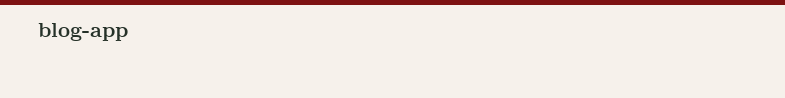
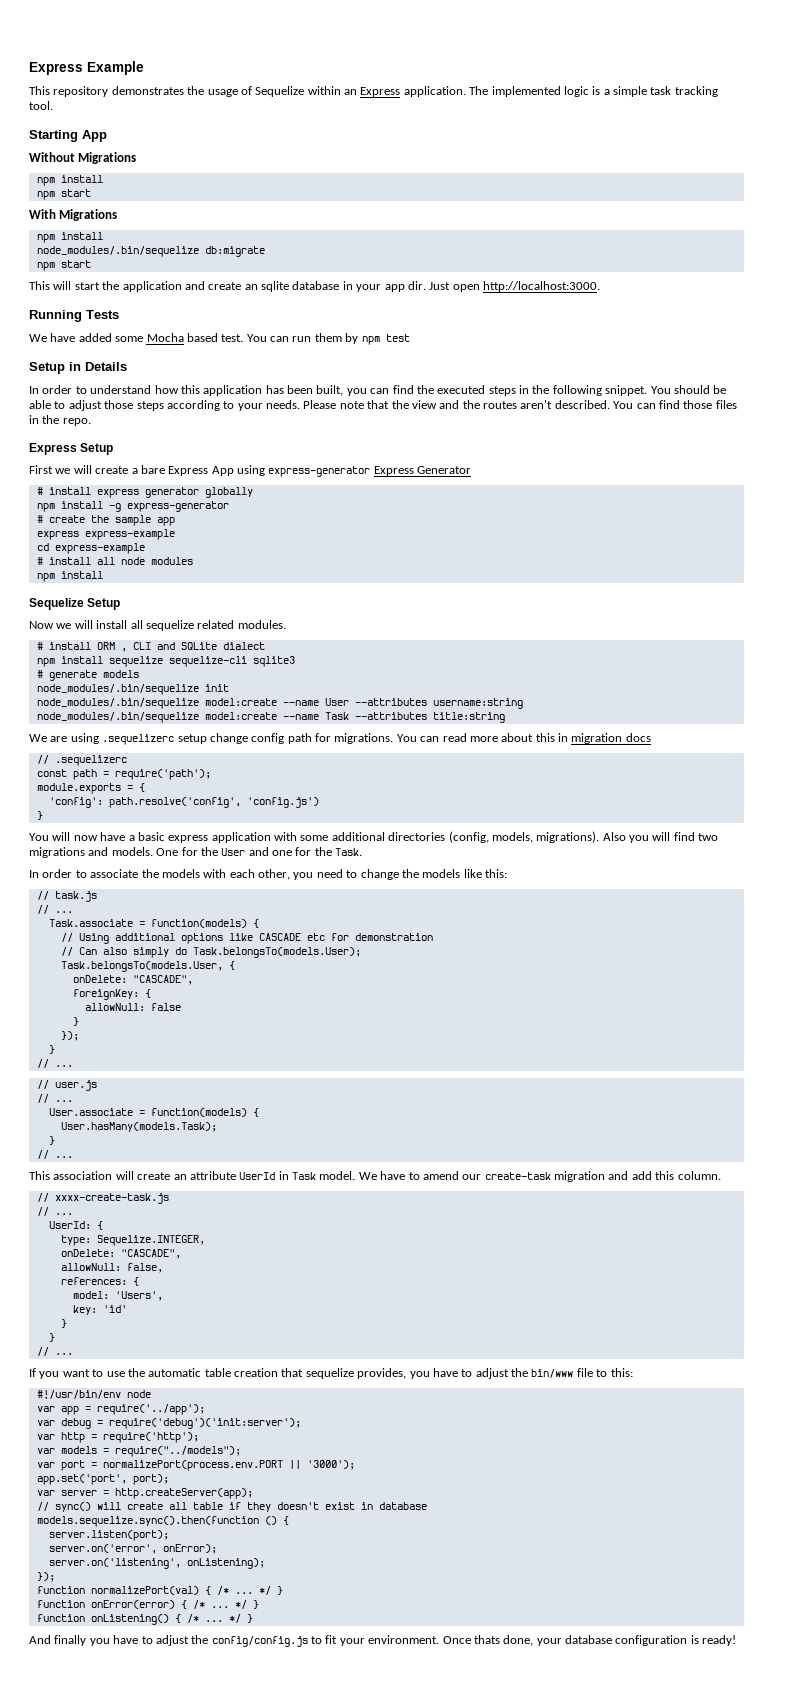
- blog-app
+ Express Example
+ This repository demonstrates the usage of Sequelize within an Express application. The implemented logic is a simple task tracking tool.
+ Starting App
+ Without Migrations
+ npm install
+ npm start
+ With Migrations
+ npm install
+ node_modules/.bin/sequelize db:migrate
+ npm start
+ This will start the application and create an sqlite database in your app dir. Just open http://localhost:3000.
+ Running Tests
+ We have added some Mocha based test. You can run them by npm test
+ Setup in Details
+ In order to understand how this application has been built, you can find the executed steps in the following snippet. You should be able to adjust those steps according to your needs. Please note that the view and the routes aren't described. You can find those files in the repo.
+ Express Setup
+ First we will create a bare Express App using express-generator Express Generator
+ # install express generator globally
+ npm install -g express-generator
+ # create the sample app
+ express express-example
+ cd express-example
+ # install all node modules
+ npm install
+ Sequelize Setup
+ Now we will install all sequelize related modules.
+ # install ORM , CLI and SQLite dialect
+ npm install sequelize sequelize-cli sqlite3
+ # generate models
+ node_modules/.bin/sequelize init
+ node_modules/.bin/sequelize model:create --name User --attributes username:string
+ node_modules/.bin/sequelize model:create --name Task --attributes title:string
+ We are using .sequelizerc setup change config path for migrations. You can read more about this in migration docs
+ // .sequelizerc
+ const path = require('path');
+ module.exports = {
+ 'config': path.resolve('config', 'config.js')
+ }
+ You will now have a basic express application with some additional directories (config, models, migrations). Also you will find two migrations and models. One for the User and one for the Task.
+ In order to associate the models with each other, you need to change the models like this:
+ // task.js
+ // ...
+ Task.associate = function(models) {
+ // Using additional options like CASCADE etc for demonstration
+ // Can also simply do Task.belongsTo(models.User);
+ Task.belongsTo(models.User, {
+ onDelete: "CASCADE",
+ foreignKey: {
+ allowNull: false
+ }
+ });
+ }
+ // ...
+ // user.js
+ // ...
+ User.associate = function(models) {
+ User.hasMany(models.Task);
+ }
+ // ...
+ This association will create an attribute UserId in Task model. We have to amend our create-task migration and add this column.
+ // xxxx-create-task.js
+ // ...
+ UserId: {
+ type: Sequelize.INTEGER,
+ onDelete: "CASCADE",
+ allowNull: false,
+ references: {
+ model: 'Users',
+ key: 'id'
+ }
+ }
+ // ...
+ If you want to use the automatic table creation that sequelize provides, you have to adjust the bin/www file to this:
+ #!/usr/bin/env node
+ var app = require('../app');
+ var debug = require('debug')('init:server');
+ var http = require('http');
+ var models = require("../models");
+ var port = normalizePort(process.env.PORT || '3000');
+ app.set('port', port);
+ var server = http.createServer(app);
+ // sync() will create all table if they doesn't exist in database
+ models.sequelize.sync().then(function () {
+ server.listen(port);
+ server.on('error', onError);
+ server.on('listening', onListening);
+ });
+ function normalizePort(val) { /* ... */ }
+ function onError(error) { /* ... */ }
+ function onListening() { /* ... */ }
+ And finally you have to adjust the config/config.js to fit your environment. Once thats done, your database configuration is ready!

